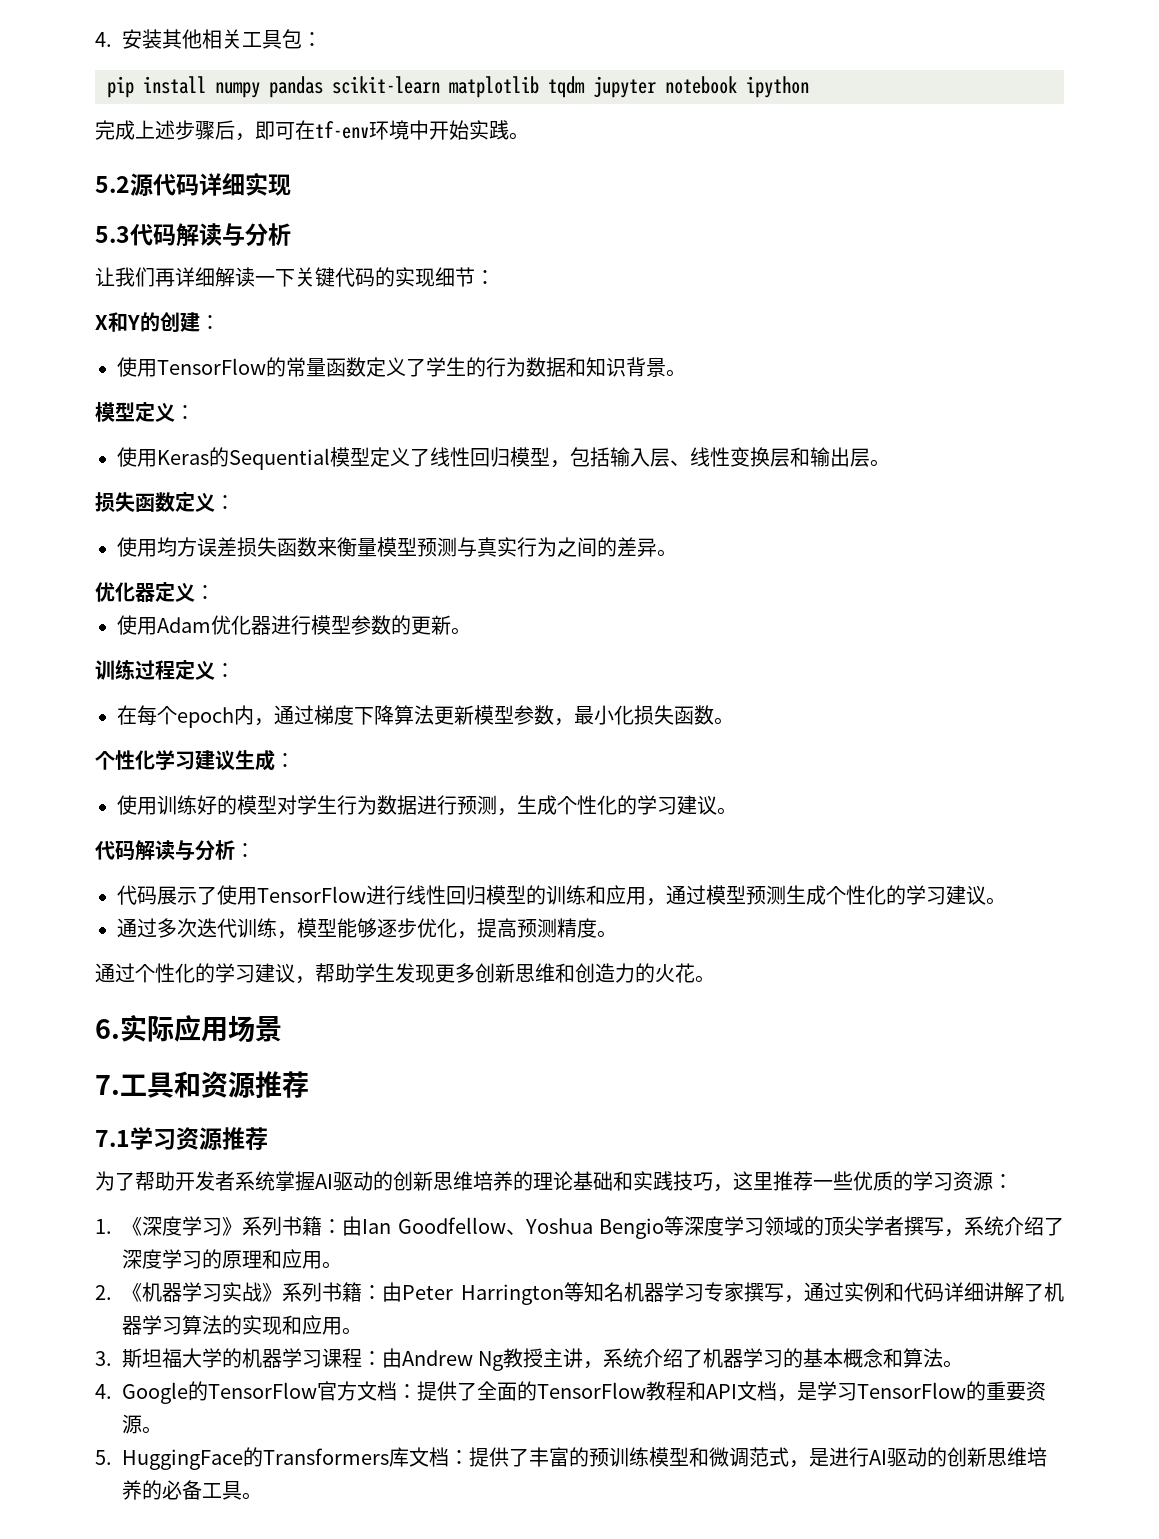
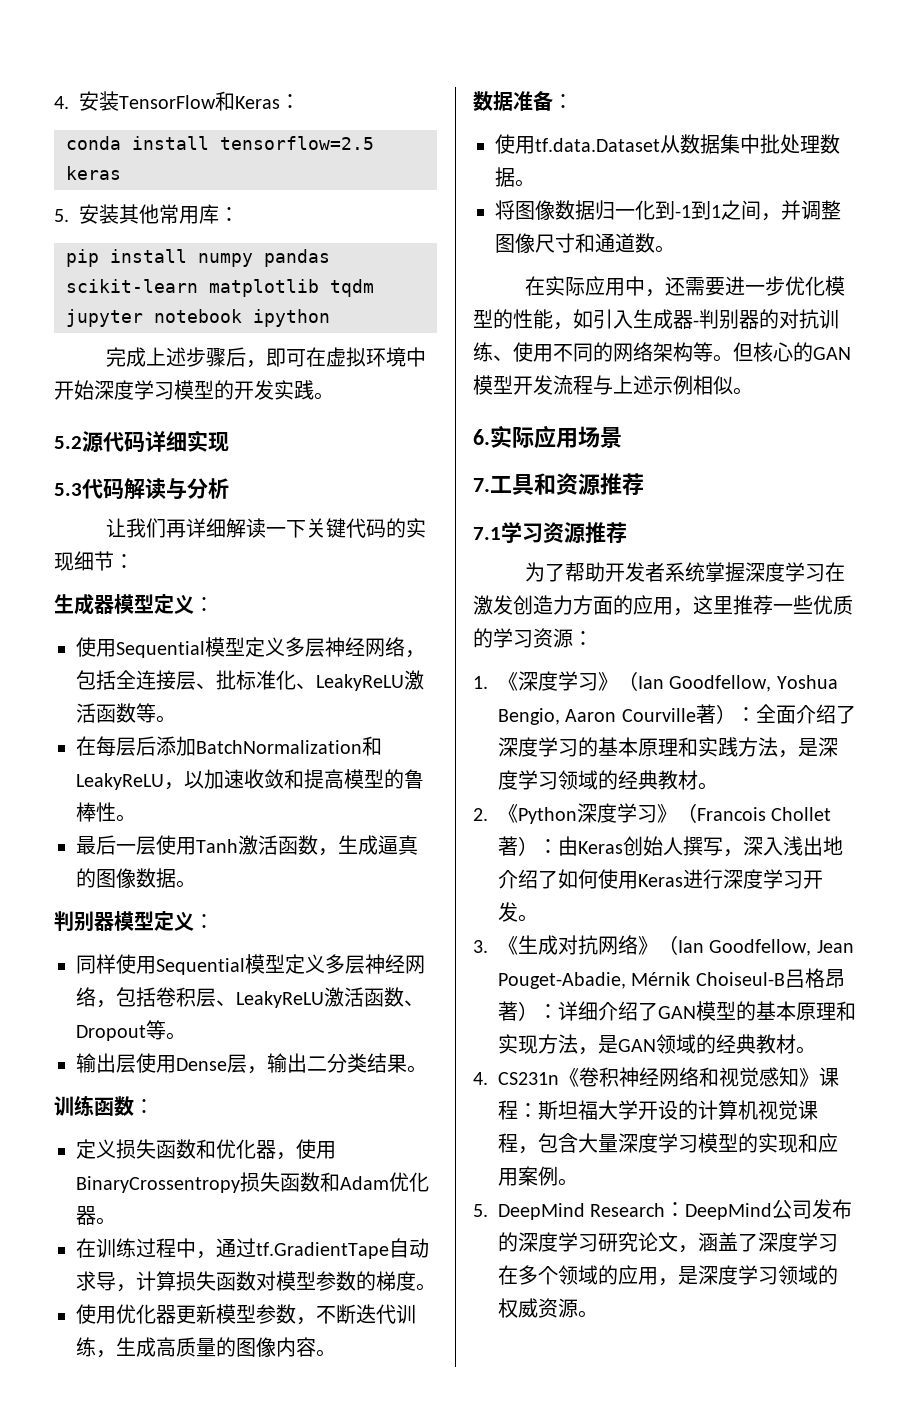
- 4.安装其他相关工具包：
+ 4.安装TensorFlow和Keras：
+ conda install tensorflow=2.5 keras
+ 5.安装其他常用库：
- 完成上述步骤后，即可在tf-env环境中开始实践。
+ 完成上述步骤后，即可在虚拟环境中开始深度学习模型的开发实践。
- X和Y的创建：
- 使用TensorFlow的常量函数定义了学生的行为数据和知识背景。
- 模型定义：
+ 生成器模型定义：
- 使用Keras的Sequential模型定义了线性回归模型，包括输入层、线性变换层和输出层。
- 损失函数定义：
- 使用均方误差损失函数来衡量模型预测与真实行为之间的差异。
- 优化器定义：
- 使用Adam优化器进行模型参数的更新。
- 训练过程定义：
- 在每个epoch内，通过梯度下降算法更新模型参数，最小化损失函数。
- 个性化学习建议生成：
- 使用训练好的模型对学生行为数据进行预测，生成个性化的学习建议。
- 代码解读与分析：
- 代码展示了使用TensorFlow进行线性回归模型的训练和应用，通过模型预测生成个性化的学习建议。
- 通过多次迭代训练，模型能够逐步优化，提高预测精度。
- 通过个性化的学习建议，帮助学生发现更多创新思维和创造力的火花。
+ 使用Sequential模型定义多层神经网络，包括全连接层、批标准化、LeakyReLU激活函数等。
+ 在每层后添加BatchNormalization和LeakyReLU，以加速收敛和提高模型的鲁棒性。
+ 最后一层使用Tanh激活函数，生成逼真的图像数据。
+ 判别器模型定义：
+ 同样使用Sequential模型定义多层神经网络，包括卷积层、LeakyReLU激活函数、Dropout等。
+ 输出层使用Dense层，输出二分类结果。
+ 训练函数：
+ 定义损失函数和优化器，使用BinaryCrossentropy损失函数和Adam优化器。
+ 在训练过程中，通过tf.GradientTape自动求导，计算损失函数对模型参数的梯度。
+ 使用优化器更新模型参数，不断迭代训练，生成高质量的图像内容。
+ 数据准备：
+ 使用tf.data.Dataset从数据集中批处理数据。
+ 将图像数据归一化到-1到1之间，并调整图像尺寸和通道数。
+ 在实际应用中，还需要进一步优化模型的性能，如引入生成器-判别器的对抗训练、使用不同的网络架构等。但核心的GAN模型开发流程与上述示例相似。
- 为了帮助开发者系统掌握AI驱动的创新思维培养的理论基础和实践技巧，这里推荐一些优质的学习资源：
+ 为了帮助开发者系统掌握深度学习在激发创造力方面的应用，这里推荐一些优质的学习资源：
- 1.《深度学习》系列书籍：由Ian Goodfellow、Yoshua Bengio等深度学习领域的顶尖学者撰写，系统介绍了深度学习的原理和应用。
- 2.《机器学习实战》系列书籍：由Peter Harrington等知名机器学习专家撰写，通过实例和代码详细讲解了机器学习算法的实现和应用。
- 3.斯坦福大学的机器学习课程：由Andrew Ng教授主讲，系统介绍了机器学习的基本概念和算法。
- 4. Google的TensorFlow官方文档：提供了全面的TensorFlow教程和API文档，是学习TensorFlow的重要资源。
- 5. HuggingFace的Transformers库文档：提供了丰富的预训练模型和微调范式，是进行AI驱动的创新思维培养的必备工具。
+ 1.《深度学习》（Ian Goodfellow, Yoshua Bengio, Aaron Courville著）：全面介绍了深度学习的基本原理和实践方法，是深度学习领域的经典教材。
+ 2.《Python深度学习》（Francois Chollet著）：由Keras创始人撰写，深入浅出地介绍了如何使用Keras进行深度学习开发。
+ 3.《生成对抗网络》（Ian Goodfellow, Jean Pouget-Abadie, Mérnik Choiseul-B吕格昂著）：详细介绍了GAN模型的基本原理和实现方法，是GAN领域的经典教材。
+ 4. CS231n《卷积神经网络和视觉感知》课程：斯坦福大学开设的计算机视觉课程，包含大量深度学习模型的实现和应用案例。
+ 5. DeepMind Research：DeepMind公司发布的深度学习研究论文，涵盖了深度学习在多个领域的应用，是深度学习领域的权威资源。

